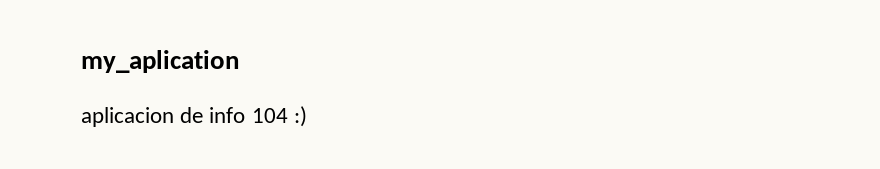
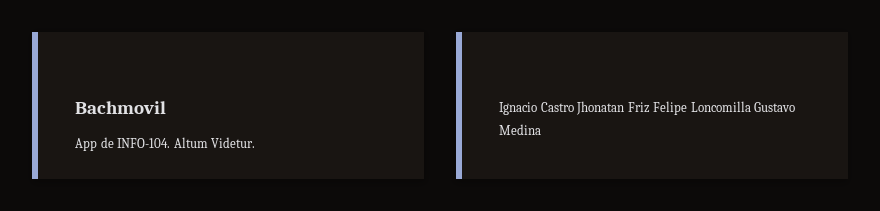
- my_aplication
- aplicacion de info 104 :)
+ Bachmovil
+ App de INFO-104. Altum Videtur.
+ Ignacio Castro Jhonatan Friz Felipe Loncomilla Gustavo Medina

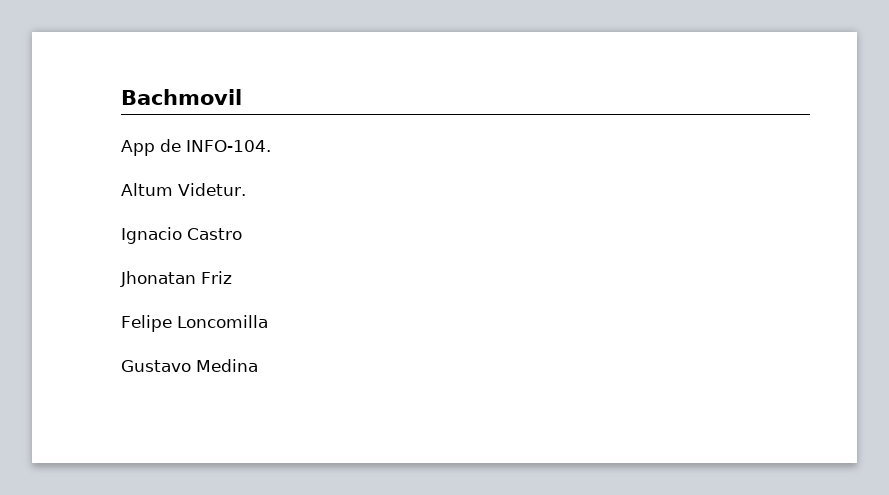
- App de INFO-104. Altum Videtur.
+ App de INFO-104.
+ Altum Videtur.
- Ignacio Castro Jhonatan Friz Felipe Loncomilla Gustavo Medina
+ Ignacio Castro
+ Jhonatan Friz
+ Felipe Loncomilla
+ Gustavo Medina

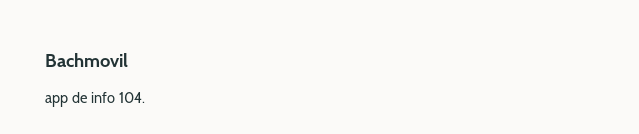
- App de INFO-104.
- Altum Videtur.
- Ignacio Castro
- Jhonatan Friz
- Felipe Loncomilla
- Gustavo Medina
+ app de info 104.

